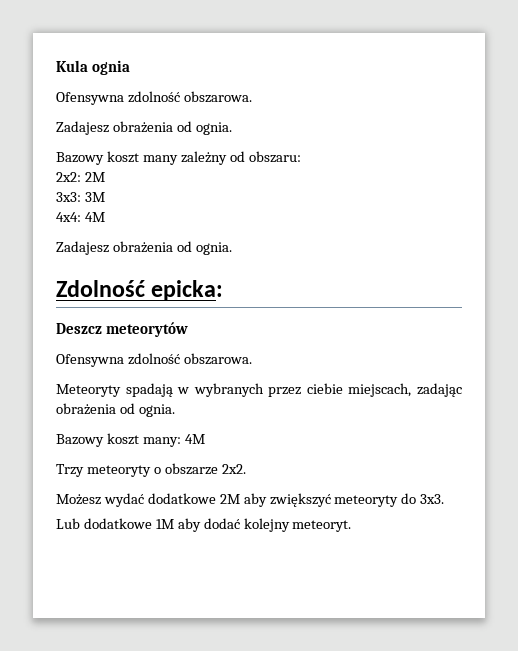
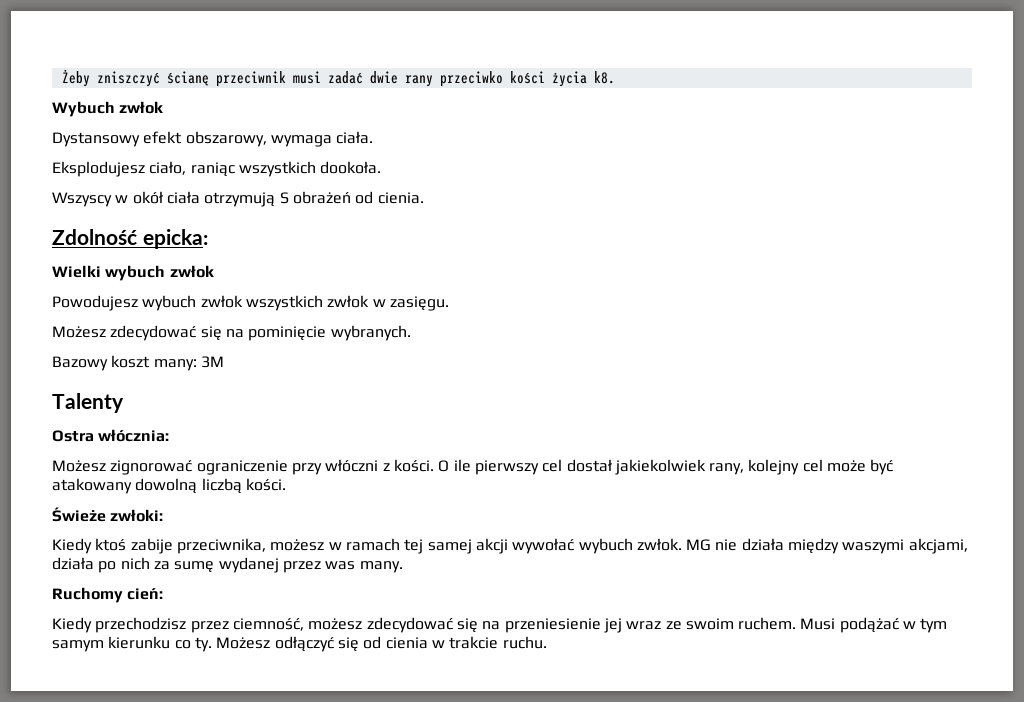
- Kula ognia
- Ofensywna zdolność obszarowa.
- Zadajesz obrażenia od ognia.
- Bazowy koszt many zależny od obszaru:
- 2x2: 2M
- 3x3: 3M
- 4x4: 4M
- Zadajesz obrażenia od ognia.
+ Żeby zniszczyć ścianę przeciwnik musi zadać dwie rany przeciwko kości życia k8.
+ Wybuch zwłok
+ Dystansowy efekt obszarowy, wymaga ciała.
+ Eksplodujesz ciało, raniąc wszystkich dookoła.
+ Wszyscy w okół ciała otrzymują S obrażeń od cienia.
  Zdolność epicka:
- Deszcz meteorytów
- Ofensywna zdolność obszarowa.
- Meteoryty spadają w wybranych przez ciebie miejscach, zadając obrażenia od ognia.
- Bazowy koszt many: 4M
- Trzy meteoryty o obszarze 2x2.
- Możesz wydać dodatkowe 2M aby zwiększyć meteoryty do 3x3.
- Lub dodatkowe 1M aby dodać kolejny meteoryt.
+ Wielki wybuch zwłok
+ Powodujesz wybuch zwłok wszystkich zwłok w zasięgu.
+ Możesz zdecydować się na pominięcie wybranych.
+ Bazowy koszt many: 3M
+ Talenty
+ Ostra włócznia:
+ Możesz zignorować ograniczenie przy włóczni z kości. O ile pierwszy cel dostał jakiekolwiek rany, kolejny cel może być atakowany dowolną liczbą kości.
+ Świeże zwłoki:
+ Kiedy ktoś zabije przeciwnika, możesz w ramach tej samej akcji wywołać wybuch zwłok. MG nie działa między waszymi akcjami, działa po nich za sumę wydanej przez was many.
+ Ruchomy cień:
+ Kiedy przechodzisz przez ciemność, możesz zdecydować się na przeniesienie jej wraz ze swoim ruchem. Musi podążać w tym samym kierunku co ty. Możesz odłączyć się od cienia w trakcie ruchu.

